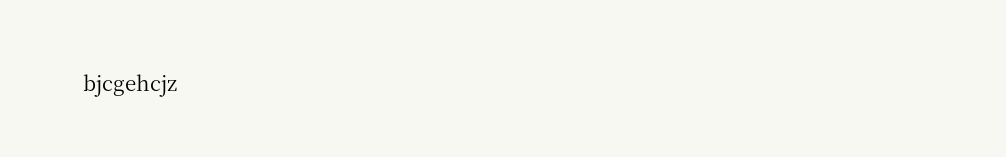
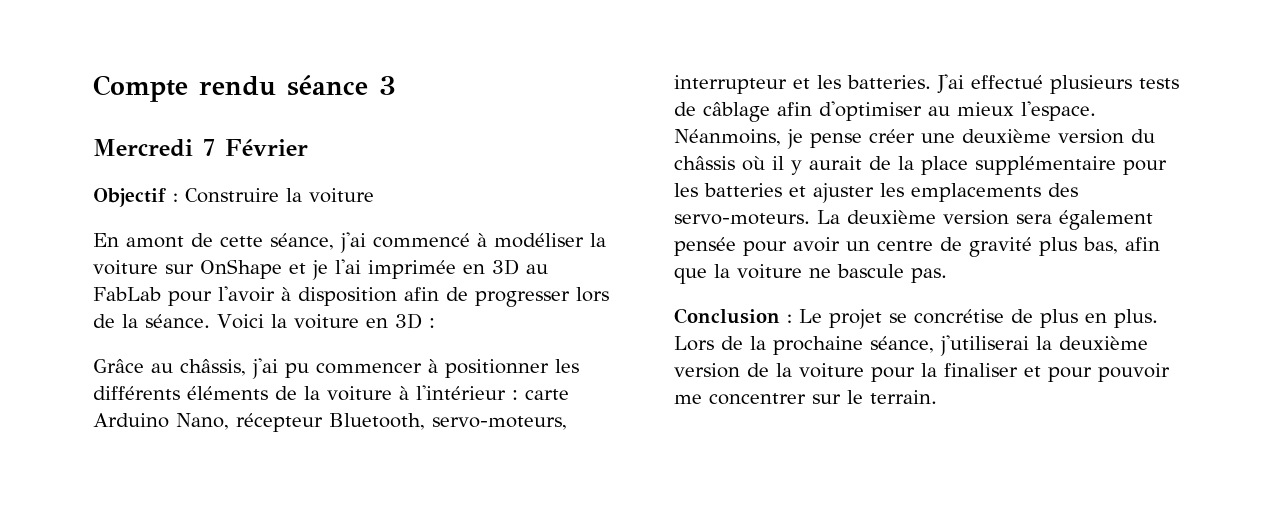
- bjcgehcjz
+ Compte rendu séance 3
+ Mercredi 7 Février
+ Objectif : Construire la voiture
+ En amont de cette séance, j'ai commencé à modéliser la voiture sur OnShape et je l'ai imprimée en 3D au FabLab pour l'avoir à disposition afin de progresser lors de la séance. Voici la voiture en 3D :
+ Grâce au châssis, j'ai pu commencer à positionner les différents éléments de la voiture à l'intérieur : carte Arduino Nano, récepteur Bluetooth, servo-moteurs, interrupteur et les batteries. J'ai effectué plusieurs tests de câblage afin d'optimiser au mieux l'espace. Néanmoins, je pense créer une deuxième version du châssis où il y aurait de la place supplémentaire pour les batteries et ajuster les emplacements des servo-moteurs. La deuxième version sera également pensée pour avoir un centre de gravité plus bas, afin que la voiture ne bascule pas.
+ Conclusion : Le projet se concrétise de plus en plus. Lors de la prochaine séance, j'utiliserai la deuxième version de la voiture pour la finaliser et pour pouvoir me concentrer sur le terrain.

